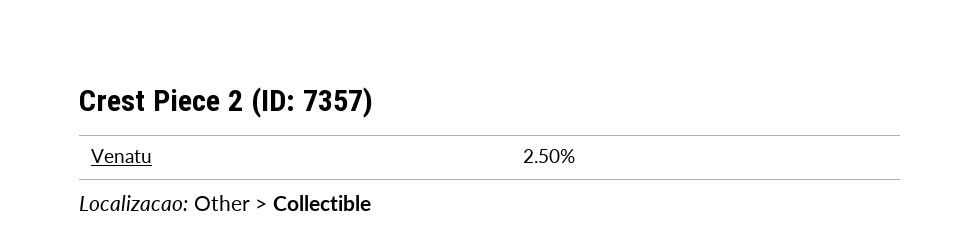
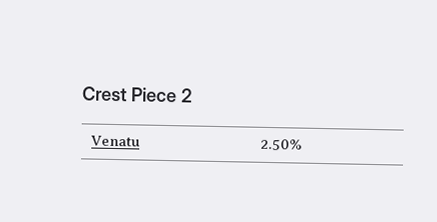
- Crest Piece 2 (ID: 7357)
+ Crest Piece 2
- Localizacao: Other > Collectible

